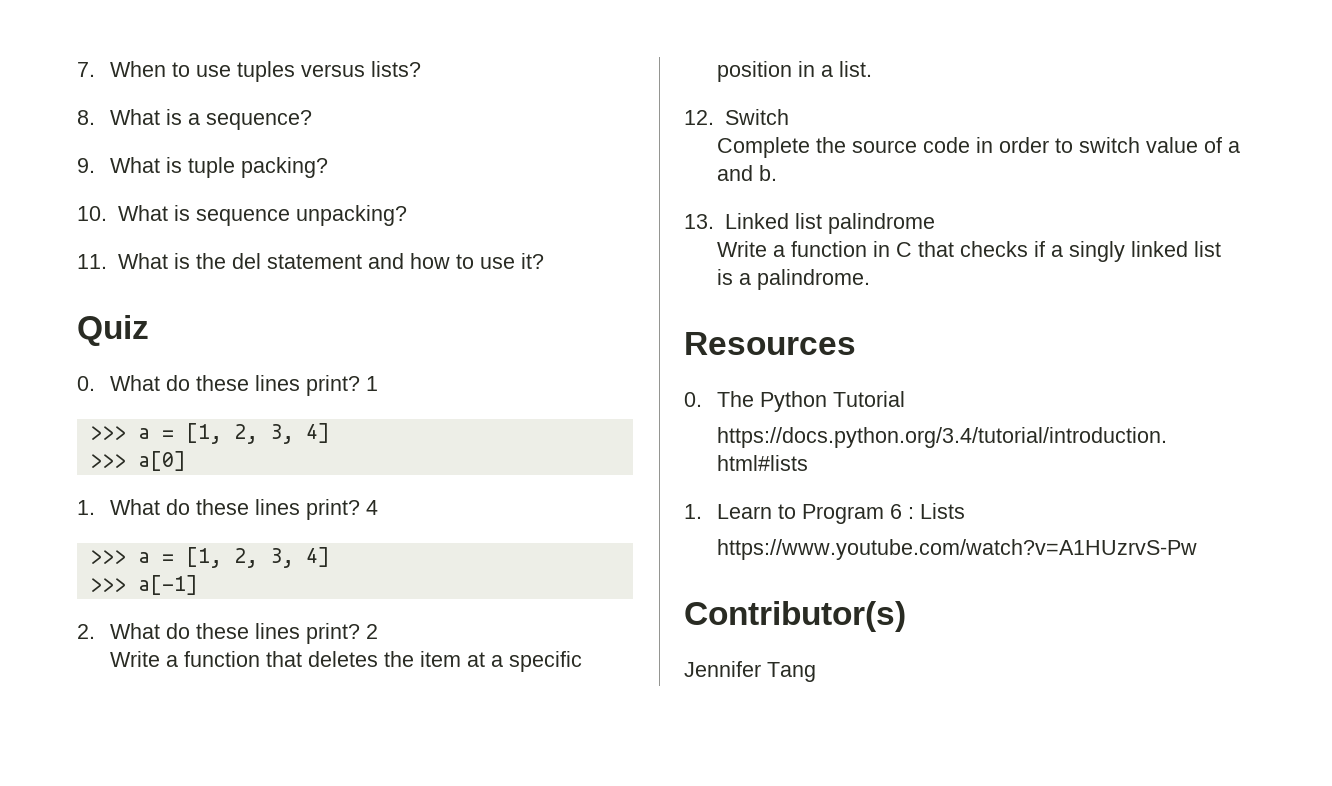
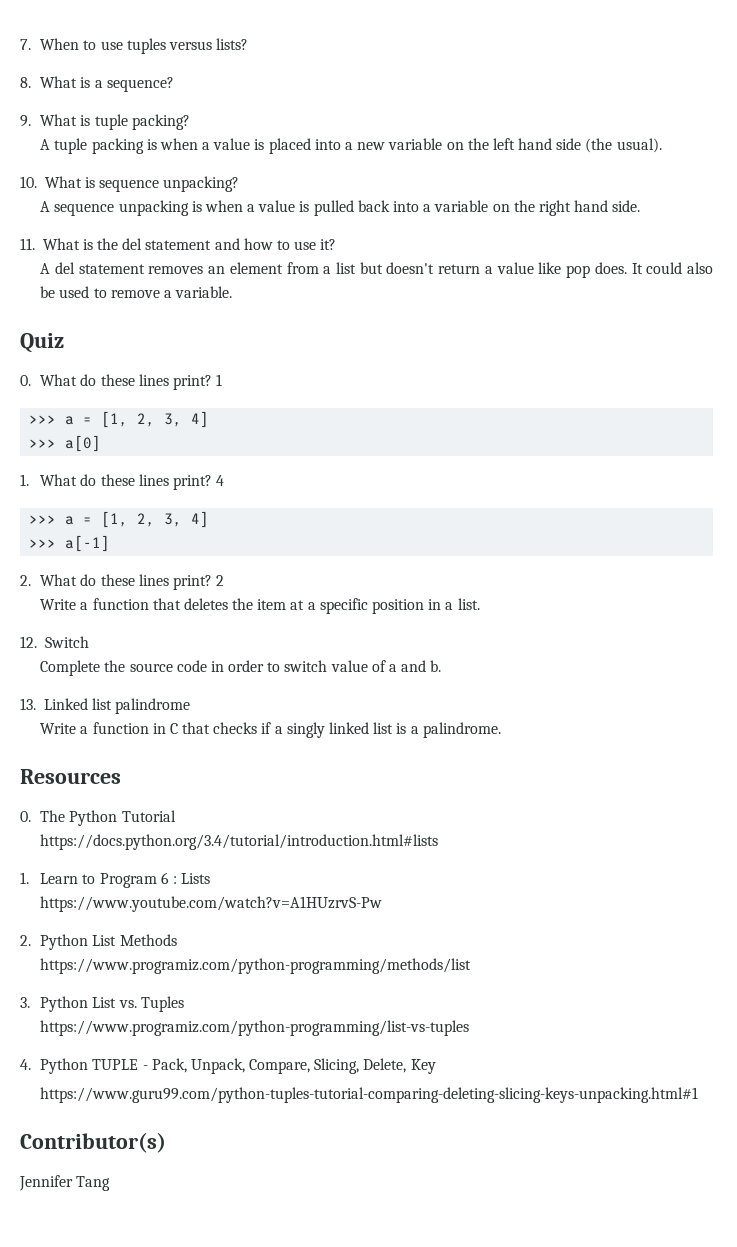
+ A tuple packing is when a value is placed into a new variable on the left hand side (the usual).
+ A sequence unpacking is when a value is pulled back into a variable on the right hand side.
+ A del statement removes an element from a list but doesn't return a value like pop does. It could also be used to remove a variable.
+ 2. Python List Methods
+ https://www.programiz.com/python-programming/methods/list
+ 3. Python List vs. Tuples
+ https://www.programiz.com/python-programming/list-vs-tuples
+ 4. Python TUPLE - Pack, Unpack, Compare, Slicing, Delete, Key
+ https://www.guru99.com/python-tuples-tutorial-comparing-deleting-slicing-keys-unpacking.html#1

